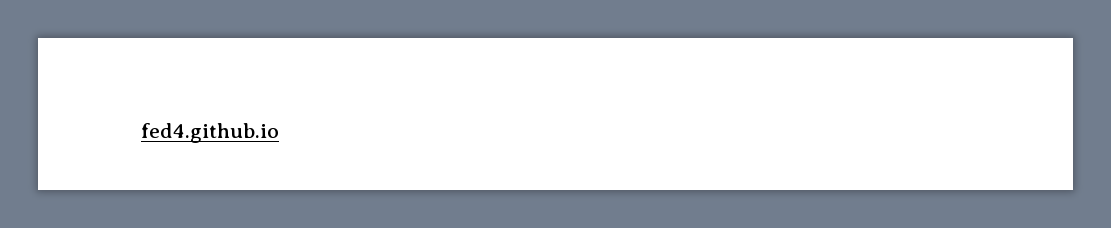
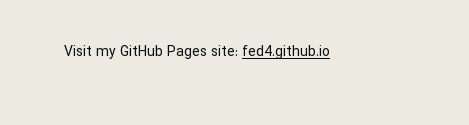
- fed4.github.io
+ Visit my GitHub Pages site: fed4.github.io

